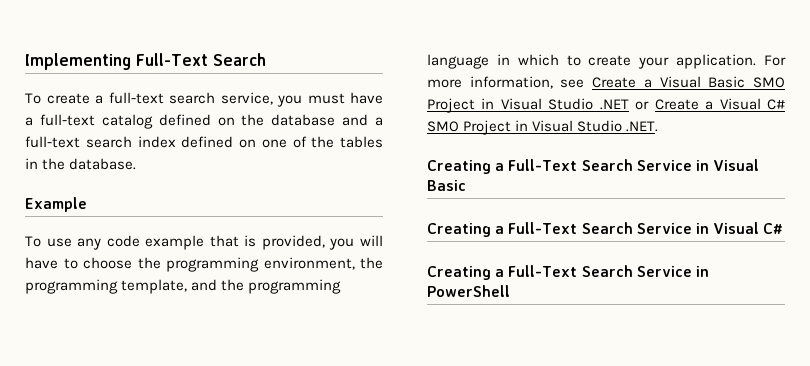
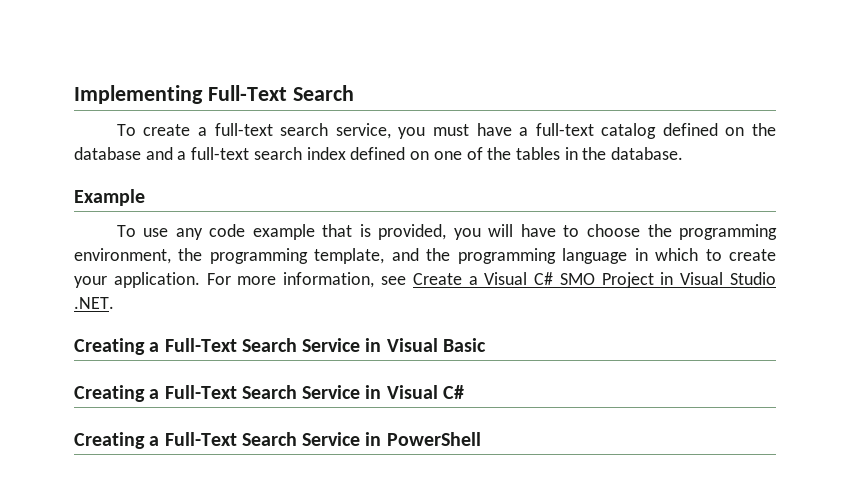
- For more information, see Create a Visual Basic SMO Project in Visual Studio .NET or Create a Visual C# SMO Project in Visual Studio .NET.
+ For more information, see Create a Visual C# SMO Project in Visual Studio .NET.

